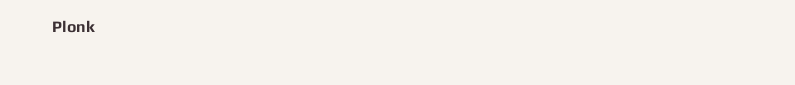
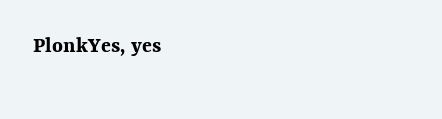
- Plonk
+ PlonkYes, yes

